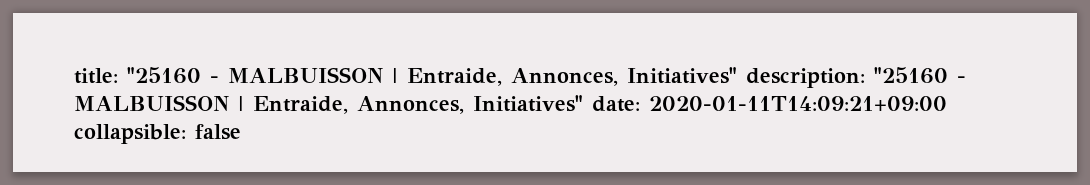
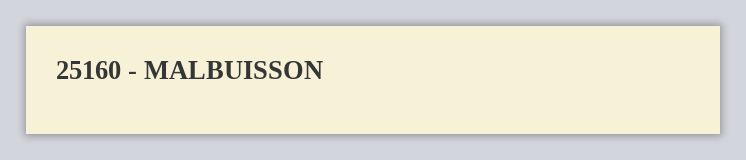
- title: "25160 - MALBUISSON | Entraide, Annonces, Initiatives" description: "25160 - MALBUISSON | Entraide, Annonces, Initiatives" date: 2020-01-11T14:09:21+09:00 collapsible: false
+ 25160 - MALBUISSON

